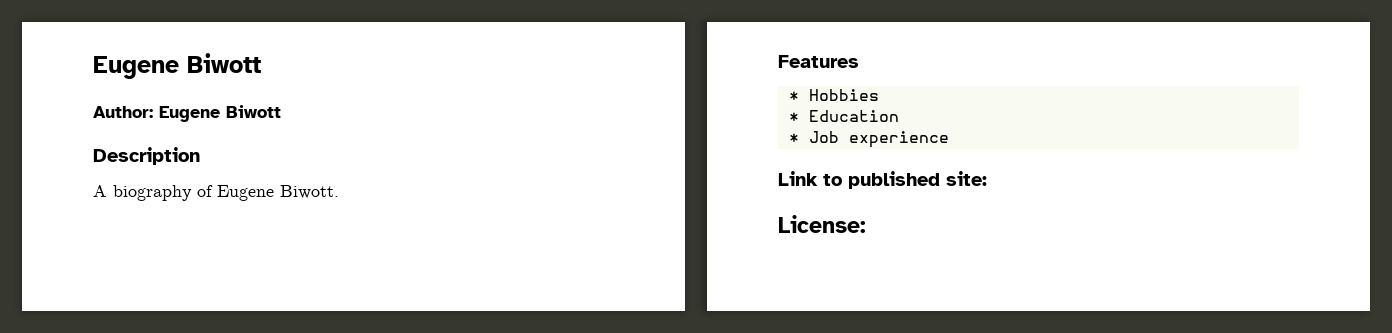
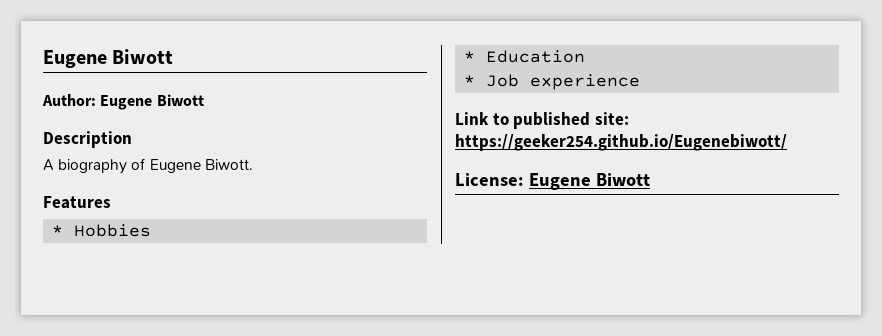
- Link to published site:
+ Link to published site: https://geeker254.github.io/Eugenebiwott/
- License:
+ License: Eugene Biwott

